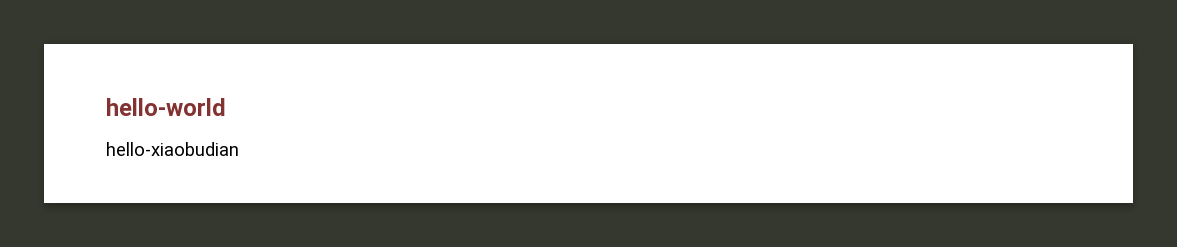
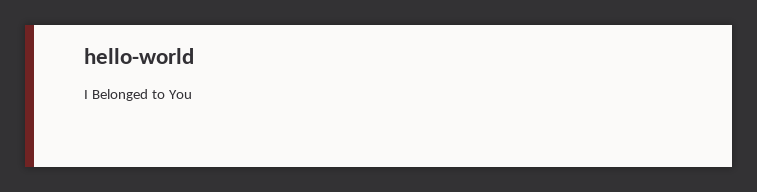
- hello-xiaobudian
+ I Belonged to You

